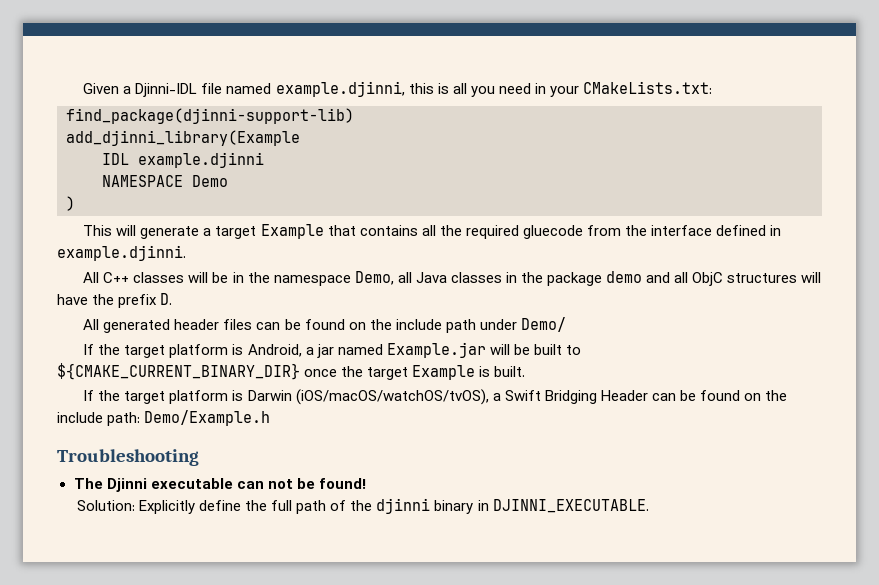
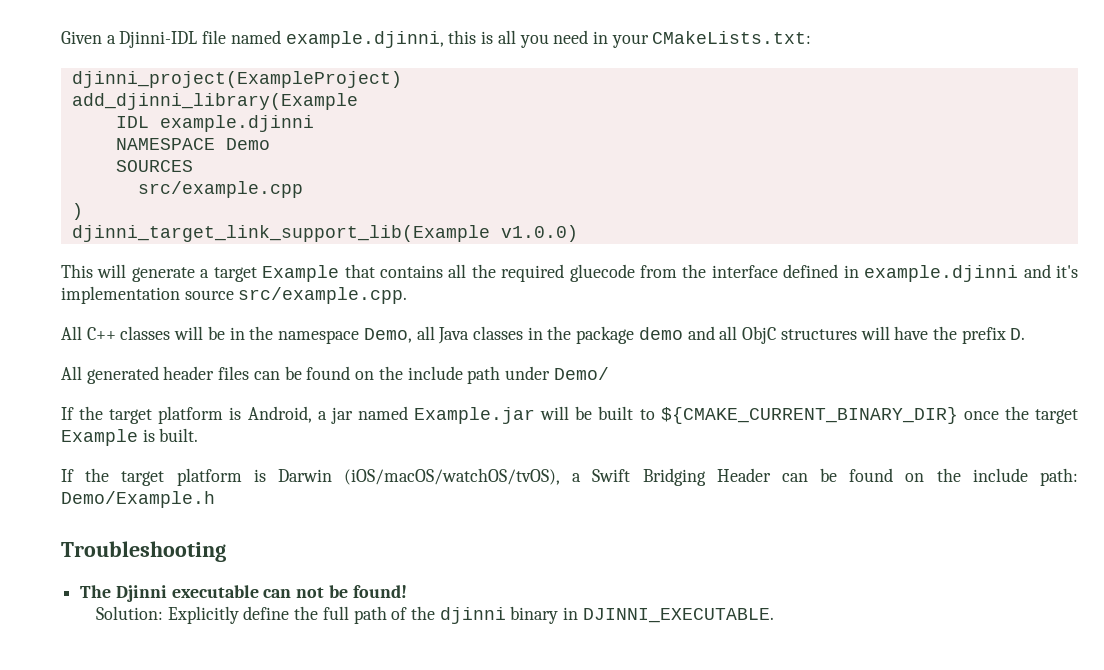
- find_package(djinni-support-lib)
+ djinni_project(ExampleProject)
+ SOURCES
+ src/example.cpp
+ djinni_target_link_support_lib(Example v1.0.0)
- This will generate a target Example that contains all the required gluecode from the interface defined in example.djinni.
+ This will generate a target Example that contains all the required gluecode from the interface defined in example.djinni and it's implementation source src/example.cpp.

